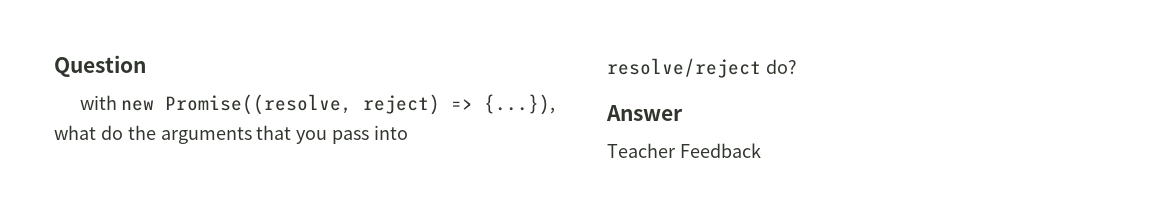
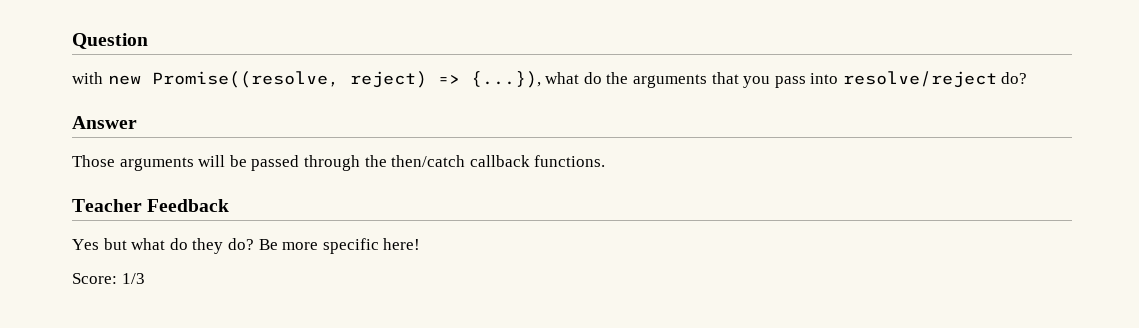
+ Those arguments will be passed through the then/catch callback functions.
  Teacher Feedback
+ Yes but what do they do? Be more specific here!
+ Score: 1/3

